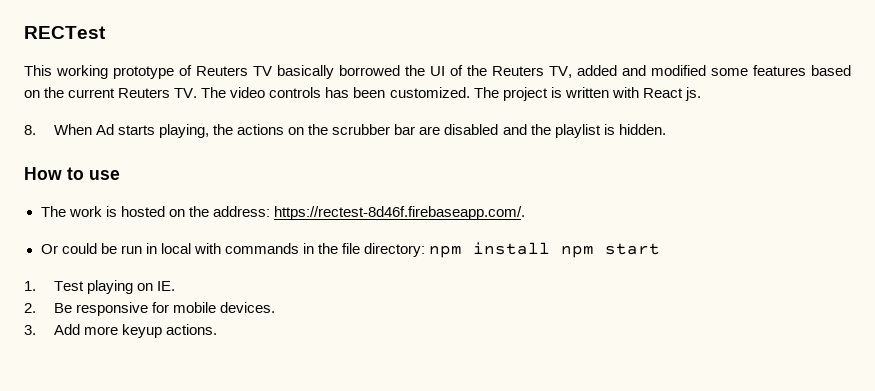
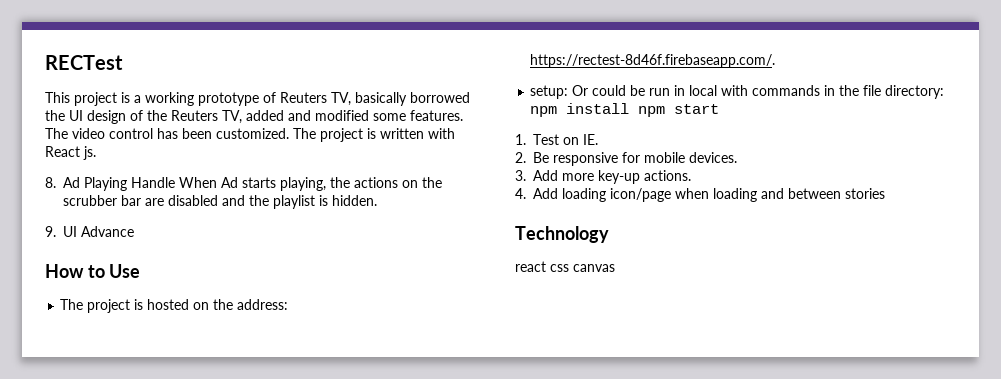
- This working prototype of Reuters TV basically borrowed the UI of the Reuters TV, added and modified some features based on the current Reuters TV. The video controls has been customized.
+ This project is a working prototype of Reuters TV, basically borrowed the UI design of the Reuters TV, added and modified some features. The video control has been customized.
- 8. When Ad starts playing, the actions on the scrubber bar are disabled and the playlist is hidden.
+ 8. Ad Playing Handle When Ad starts playing, the actions on the scrubber bar are disabled and the playlist is hidden.
+ 9. UI Advance
- How to use
- The work is hosted on the address: https://rectest-8d46f.firebaseapp.com/.
+ How to Use
+ The project is hosted on the address: https://rectest-8d46f.firebaseapp.com/.
- Or could be run in local with commands in the file directory: npm install npm start
+ setup: Or could be run in local with commands in the file directory: npm install npm start
- 1. Test playing on IE.
+ 1. Test on IE.
- 3. Add more keyup actions.
+ 3. Add more key-up actions.
+ 4. Add loading icon/page when loading and between stories
+ Technology
+ react css canvas

